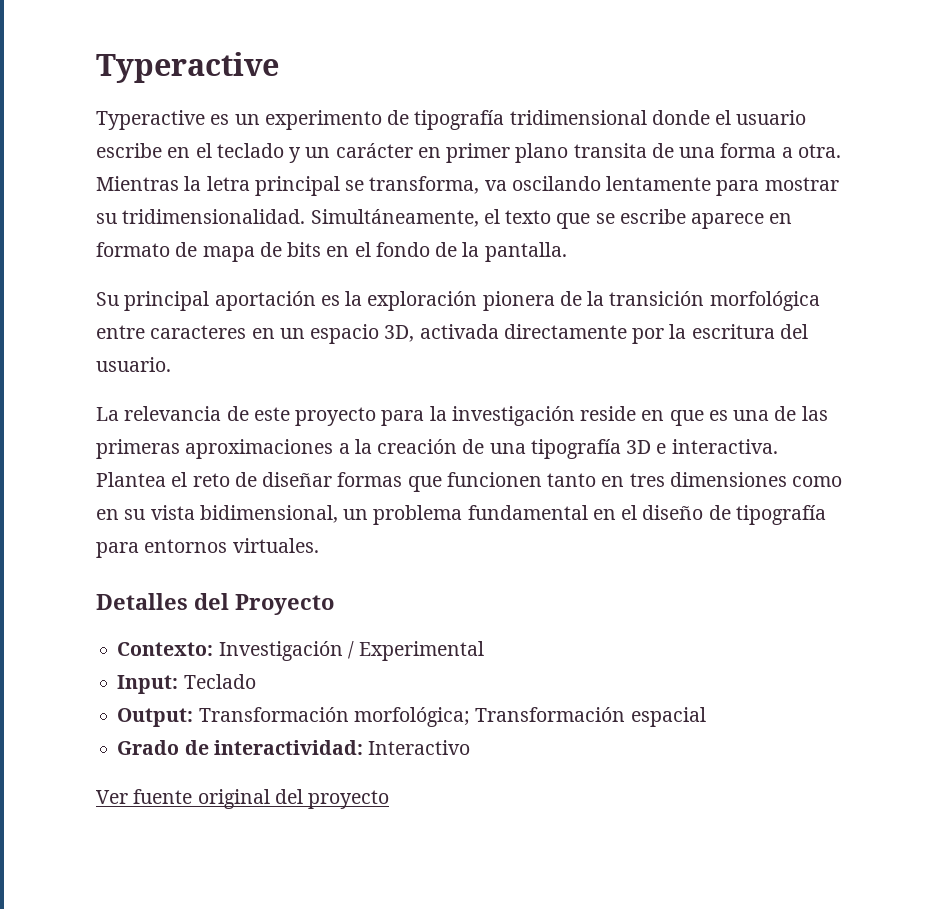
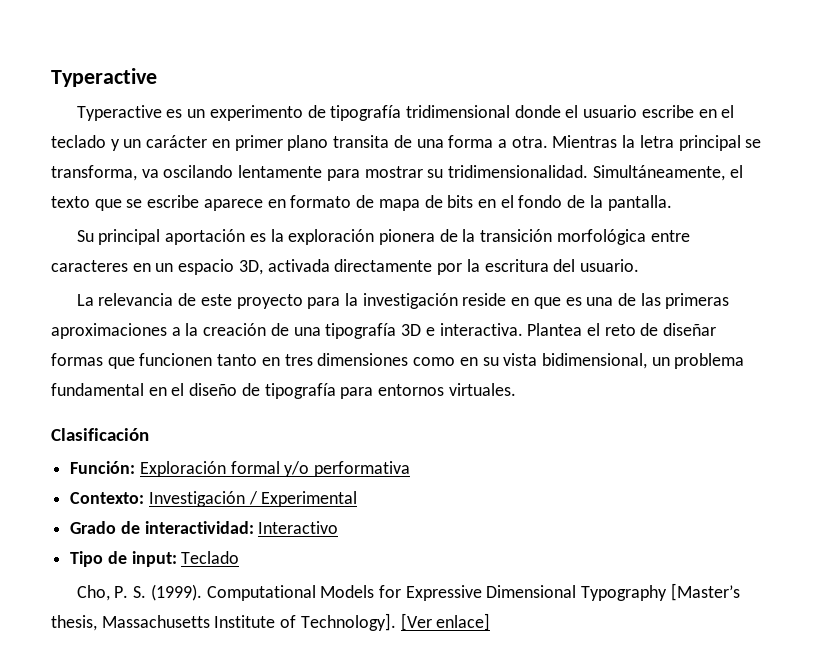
- Detalles del Proyecto
+ Clasificación
+ Función: Exploración formal y/o performativa
  Contexto: Investigación / Experimental
- Input: Teclado
- Output: Transformación morfológica; Transformación espacial
  Grado de interactividad: Interactivo
- Ver fuente original del proyecto
+ Tipo de input: Teclado
+ Cho, P. S. (1999). Computational Models for Expressive Dimensional Typography [Master’s thesis, Massachusetts Institute of Technology]. [Ver enlace]

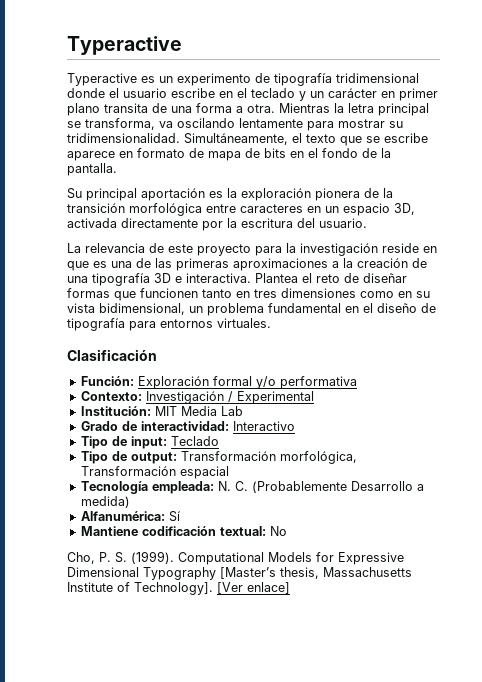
+ Institución: MIT Media Lab
+ Tipo de output: Transformación morfológica, Transformación espacial
+ Tecnología empleada: N. C. (Probablemente Desarrollo a medida)
+ Alfanumérica: Sí
+ Mantiene codificación textual: No

